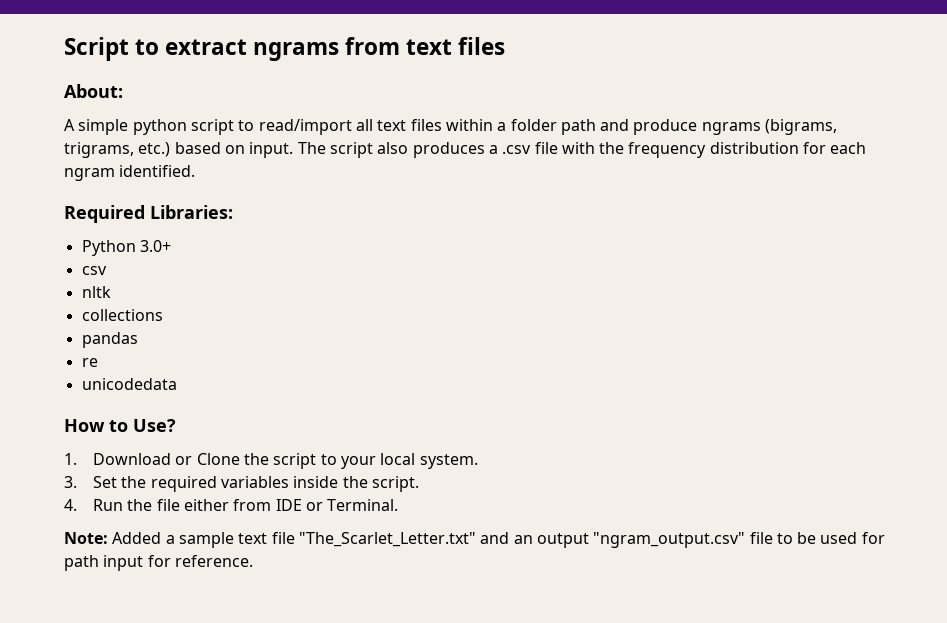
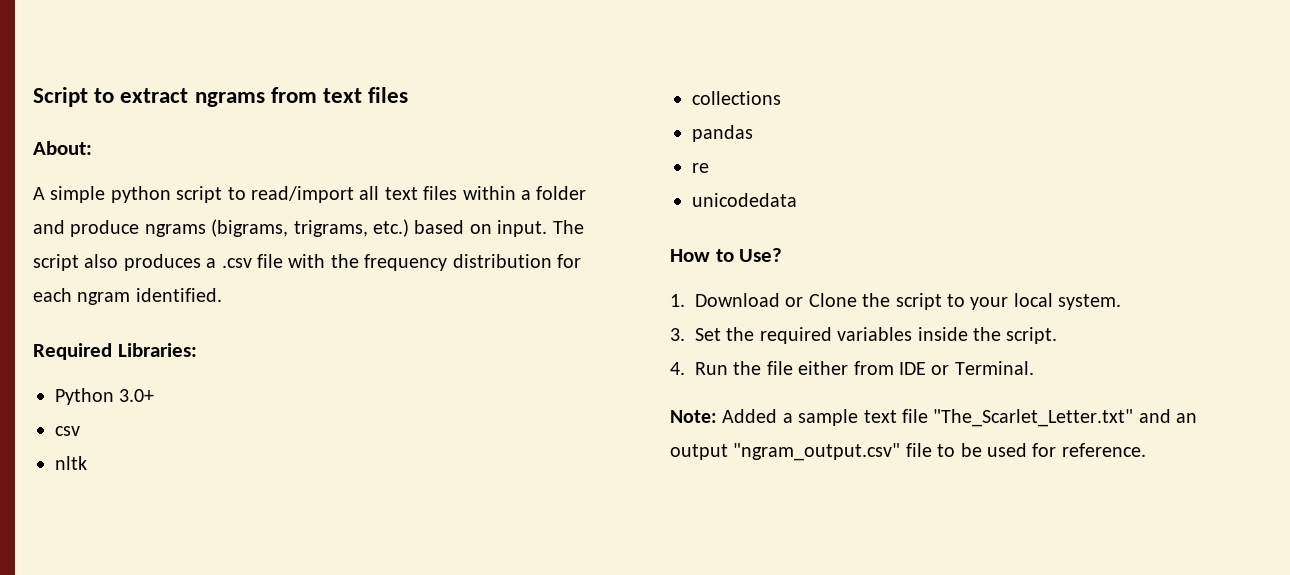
- A simple python script to read/import all text files within a folder path and produce ngrams (bigrams, trigrams, etc.) based on input.
+ A simple python script to read/import all text files within a folder and produce ngrams (bigrams, trigrams, etc.) based on input.
- Note: Added a sample text file "The_Scarlet_Letter.txt" and an output "ngram_output.csv" file to be used for path input for reference.
+ Note: Added a sample text file "The_Scarlet_Letter.txt" and an output "ngram_output.csv" file to be used for reference.

